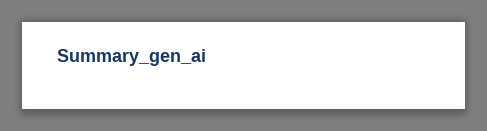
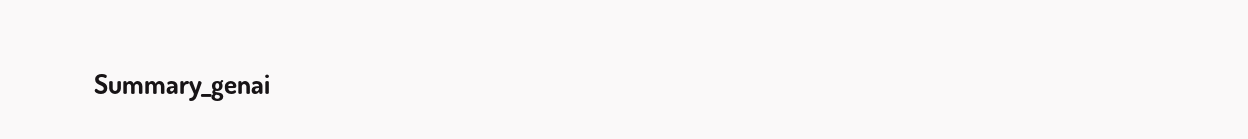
- Summary_gen_ai
+ Summary_genai

